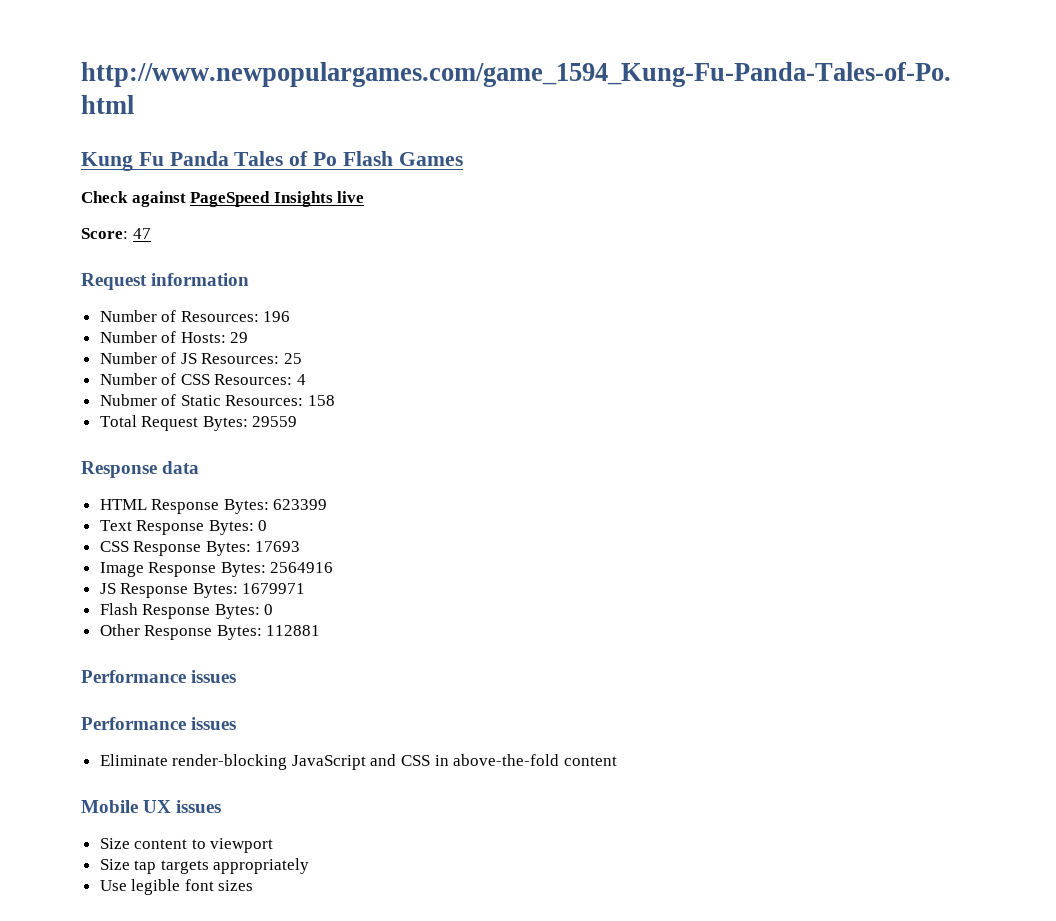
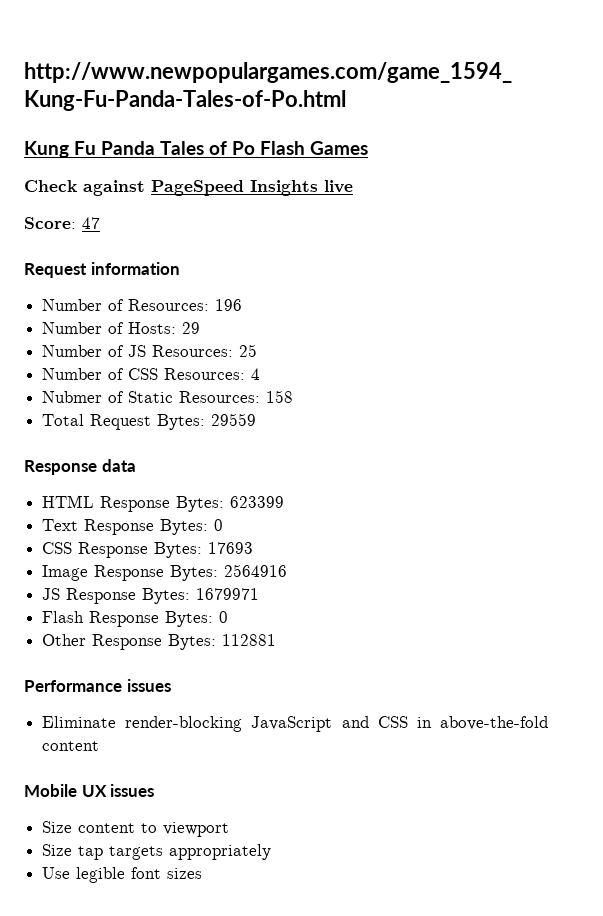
  Other Response Bytes: 112881
- Performance issues

